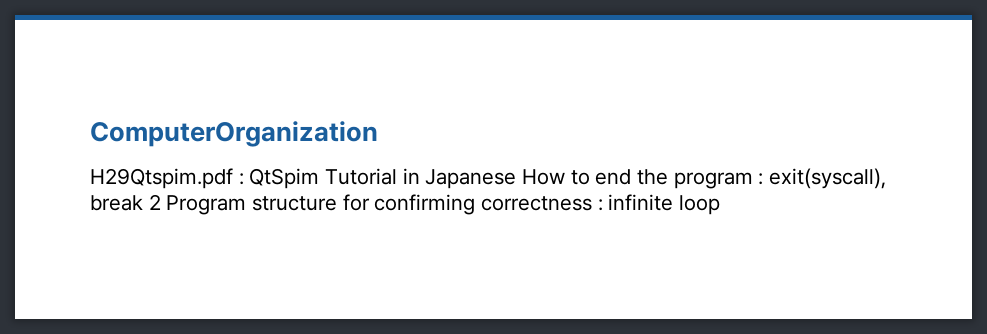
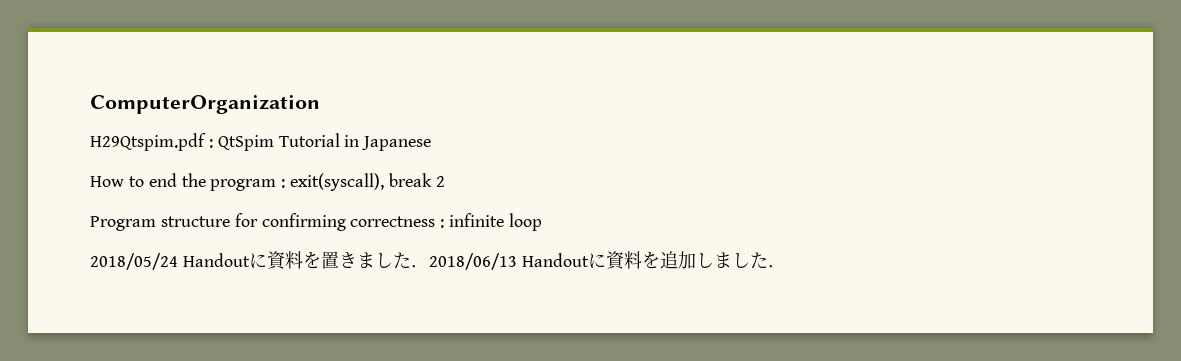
- H29Qtspim.pdf : QtSpim Tutorial in Japanese How to end the program : exit(syscall), break 2 Program structure for confirming correctness : infinite loop
+ H29Qtspim.pdf : QtSpim Tutorial in Japanese
+ How to end the program : exit(syscall), break 2
+ Program structure for confirming correctness : infinite loop
+ 2018/05/24 Handoutに資料を置きました．2018/06/13 Handoutに資料を追加しました．

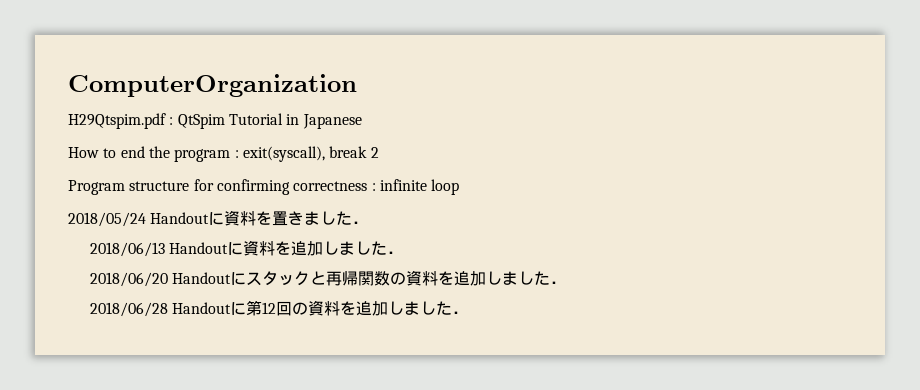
- 2018/05/24 Handoutに資料を置きました．2018/06/13 Handoutに資料を追加しました．
+ 2018/05/24 Handoutに資料を置きました．
+ 2018/06/13 Handoutに資料を追加しました．
+ 2018/06/20 Handoutにスタックと再帰関数の資料を追加しました．
+ 2018/06/28 Handoutに第12回の資料を追加しました．

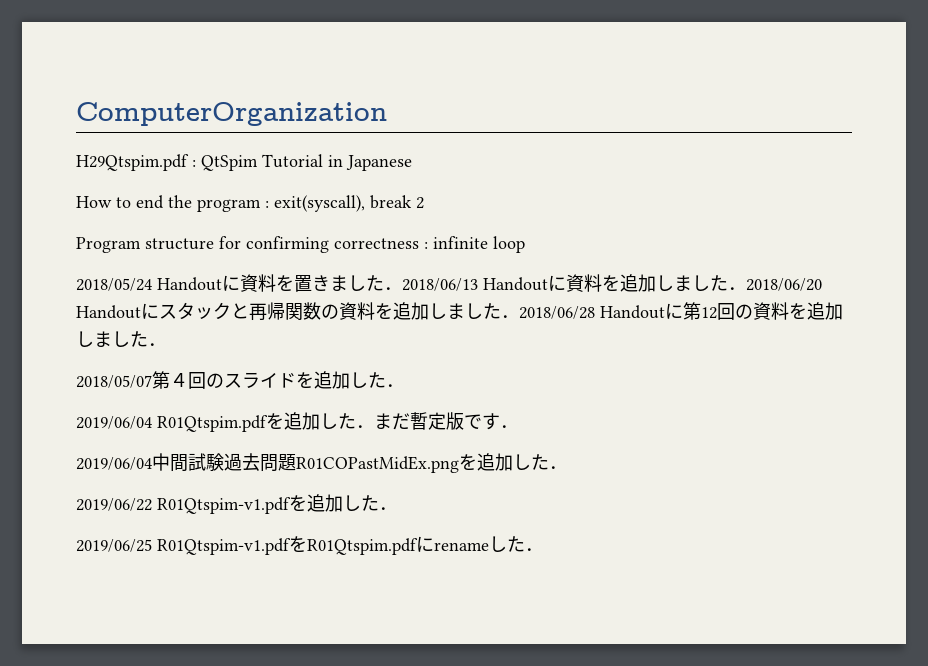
- 2018/05/24 Handoutに資料を置きました．
- 2018/06/13 Handoutに資料を追加しました．
- 2018/06/20 Handoutにスタックと再帰関数の資料を追加しました．
- 2018/06/28 Handoutに第12回の資料を追加しました．
+ 2018/05/24 Handoutに資料を置きました．2018/06/13 Handoutに資料を追加しました．2018/06/20 Handoutにスタックと再帰関数の資料を追加しました．2018/06/28 Handoutに第12回の資料を追加しました．
+ 2018/05/07第４回のスライドを追加した．
+ 2019/06/04 R01Qtspim.pdfを追加した．まだ暫定版です．
+ 2019/06/04中間試験過去問題R01COPastMidEx.pngを追加した．
+ 2019/06/22 R01Qtspim-v1.pdfを追加した．
+ 2019/06/25 R01Qtspim-v1.pdfをR01Qtspim.pdfにrenameした．

